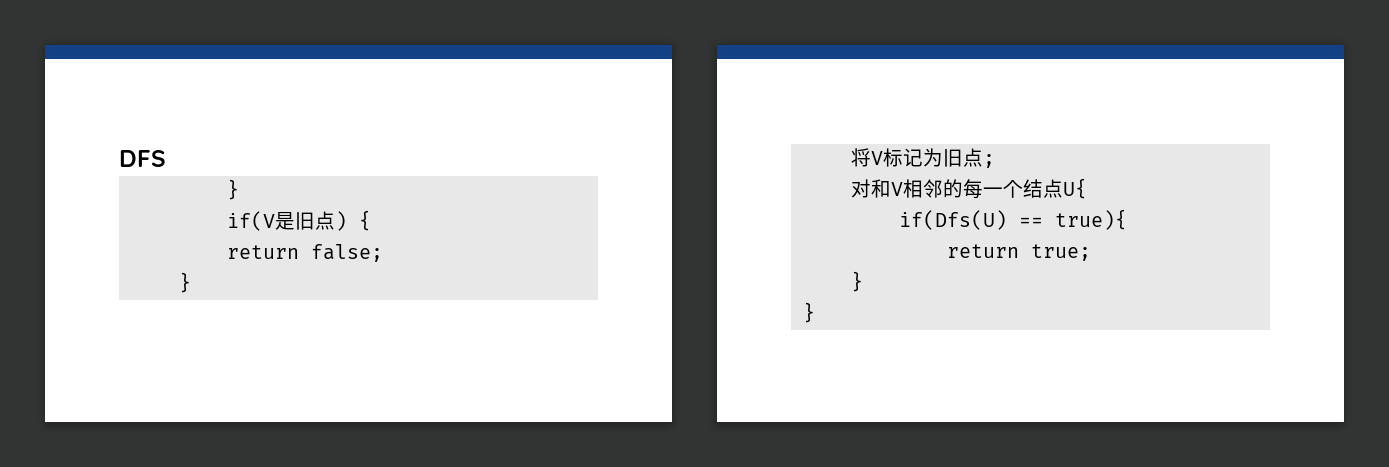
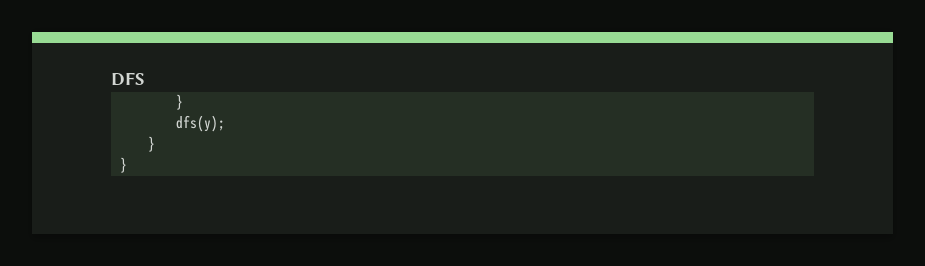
- if(V是旧点) {
- return false;
- }
- 将V标记为旧点;
- 对和V相邻的每一个结点U{
- if(Dfs(U) == true){
- return true;
+ dfs(y);

